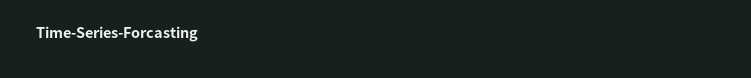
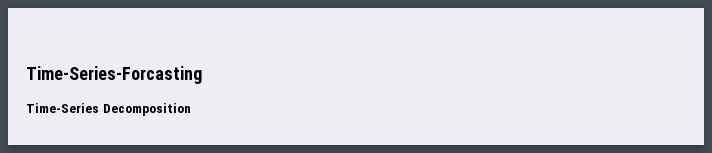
+ Time-Series Decomposition

